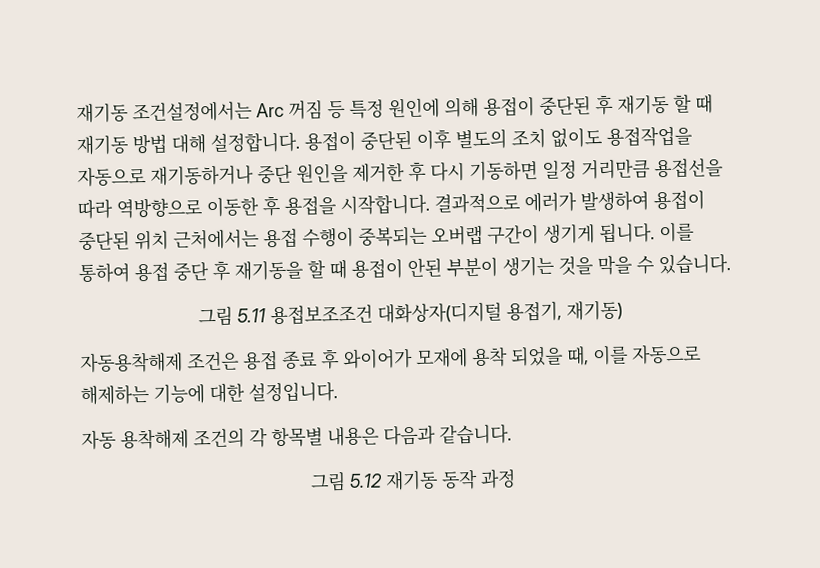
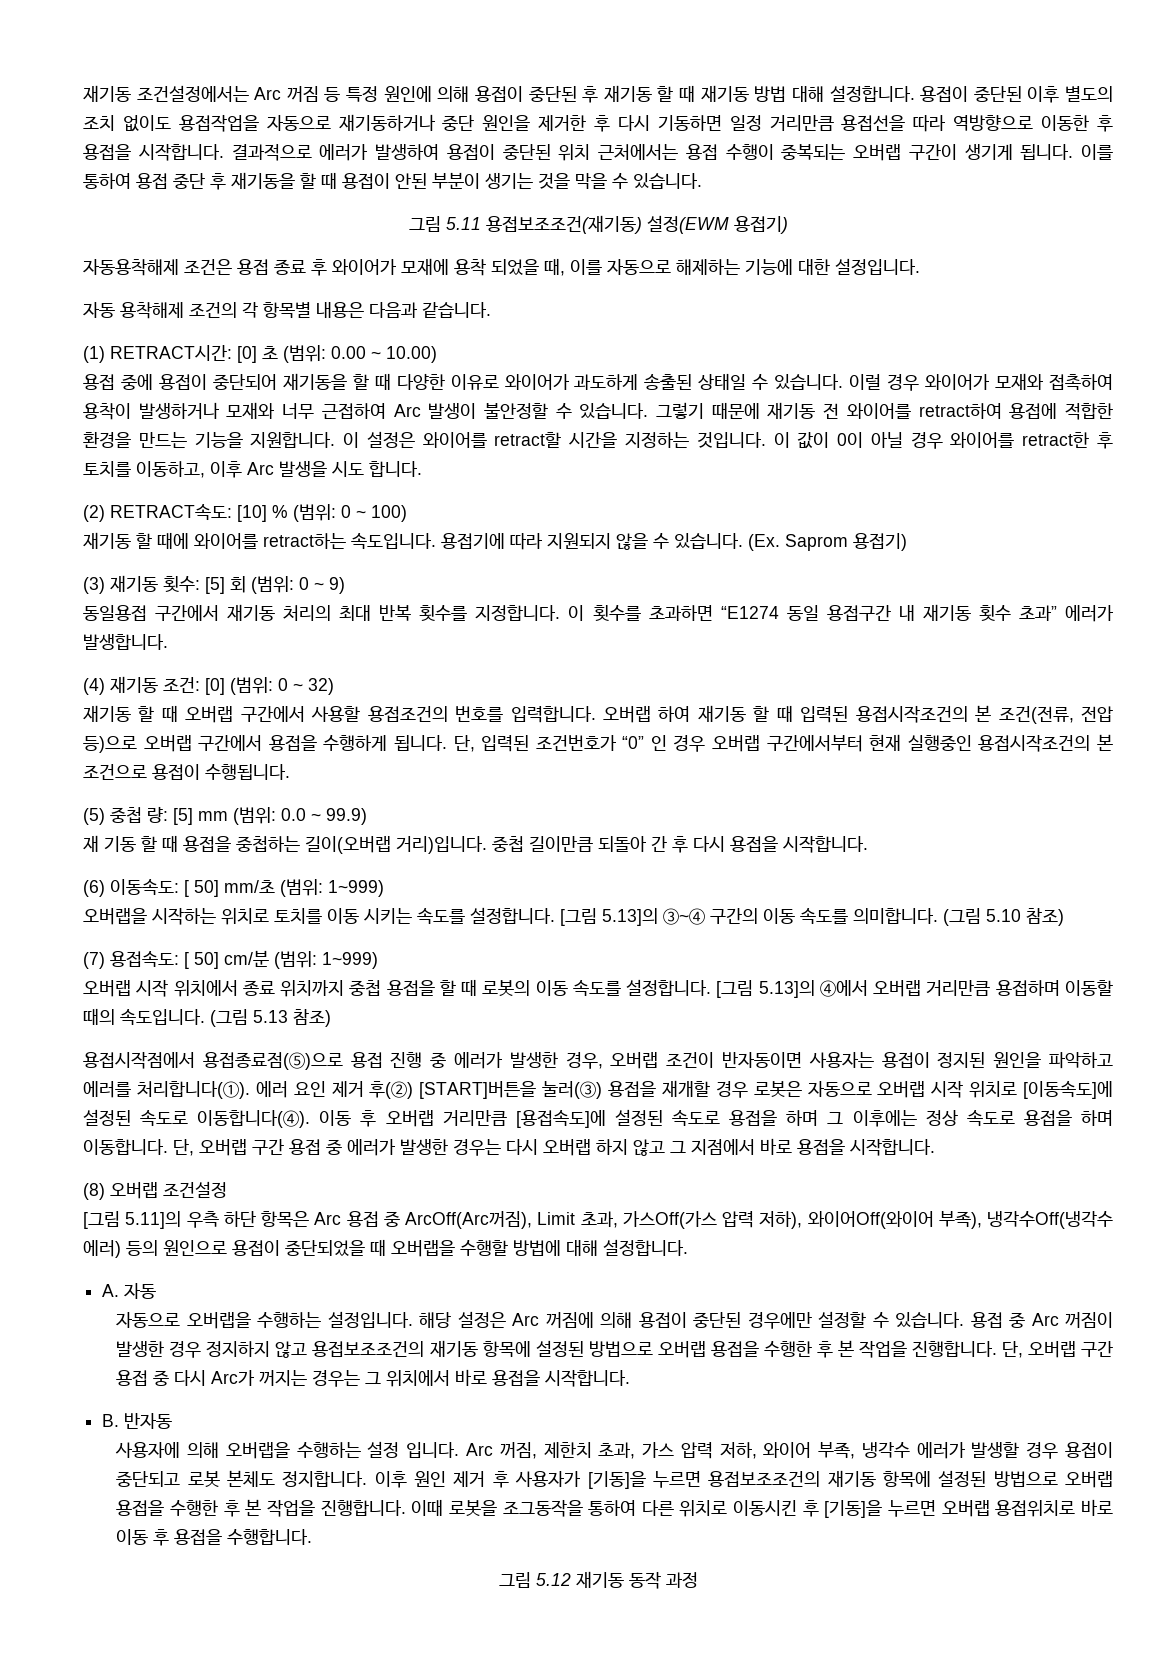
- 그림 5.11 용접보조조건 대화상자(디지털 용접기, 재기동)
+ 그림 5.11 용접보조조건(재기동) 설정(EWM 용접기)
+ (1) RETRACT시간: [0] 초 (범위: 0.00 ~ 10.00)
+ 용접 중에 용접이 중단되어 재기동을 할 때 다양한 이유로 와이어가 과도하게 송출된 상태일 수 있습니다. 이럴 경우 와이어가 모재와 접촉하여 용착이 발생하거나 모재와 너무 근접하여 Arc 발생이 불안정할 수 있습니다. 그렇기 때문에 재기동 전 와이어를 retract하여 용접에 적합한 환경을 만드는 기능을 지원합니다. 이 설정은 와이어를 retract할 시간을 지정하는 것입니다. 이 값이 0이 아닐 경우 와이어를 retract한 후 토치를 이동하고, 이후 Arc 발생을 시도 합니다.
+ (2) RETRACT속도: [10] % (범위: 0 ~ 100)
+ 재기동 할 때에 와이어를 retract하는 속도입니다. 용접기에 따라 지원되지 않을 수 있습니다. (Ex. Saprom 용접기)
+ (3) 재기동 횟수: [5] 회 (범위: 0 ~ 9)
+ 동일용접 구간에서 재기동 처리의 최대 반복 횟수를 지정합니다. 이 횟수를 초과하면 “E1274 동일 용접구간 내 재기동 횟수 초과” 에러가 발생합니다.
+ (4) 재기동 조건: [0] (범위: 0 ~ 32)
+ 재기동 할 때 오버랩 구간에서 사용할 용접조건의 번호를 입력합니다. 오버랩 하여 재기동 할 때 입력된 용접시작조건의 본 조건(전류, 전압 등)으로 오버랩 구간에서 용접을 수행하게 됩니다. 단, 입력된 조건번호가 “0” 인 경우 오버랩 구간에서부터 현재 실행중인 용접시작조건의 본 조건으로 용접이 수행됩니다.
+ (5) 중첩 량: [5] mm (범위: 0.0 ~ 99.9)
+ 재 기동 할 때 용접을 중첩하는 길이(오버랩 거리)입니다. 중첩 길이만큼 되돌아 간 후 다시 용접을 시작합니다.
+ (6) 이동속도: [ 50] mm/초 (범위: 1~999)
+ 오버랩을 시작하는 위치로 토치를 이동 시키는 속도를 설정합니다. [그림 5.13]의 ③~④ 구간의 이동 속도를 의미합니다. (그림 5.10 참조)
+ (7) 용접속도: [ 50] cm/분 (범위: 1~999)
+ 오버랩 시작 위치에서 종료 위치까지 중첩 용접을 할 때 로봇의 이동 속도를 설정합니다. [그림 5.13]의 ④에서 오버랩 거리만큼 용접하며 이동할 때의 속도입니다. (그림 5.13 참조)
+ 용접시작점에서 용접종료점(⑤)으로 용접 진행 중 에러가 발생한 경우, 오버랩 조건이 반자동이면 사용자는 용접이 정지된 원인을 파악하고 에러를 처리합니다(①). 에러 요인 제거 후(②) [START]버튼을 눌러(③) 용접을 재개할 경우 로봇은 자동으로 오버랩 시작 위치로 [이동속도]에 설정된 속도로 이동합니다(④). 이동 후 오버랩 거리만큼 [용접속도]에 설정된 속도로 용접을 하며 그 이후에는 정상 속도로 용접을 하며 이동합니다. 단, 오버랩 구간 용접 중 에러가 발생한 경우는 다시 오버랩 하지 않고 그 지점에서 바로 용접을 시작합니다.
+ (8) 오버랩 조건설정
+ [그림 5.11]의 우측 하단 항목은 Arc 용접 중 ArcOff(Arc꺼짐), Limit 초과, 가스Off(가스 압력 저하), 와이어Off(와이어 부족), 냉각수Off(냉각수 에러) 등의 원인으로 용접이 중단되었을 때 오버랩을 수행할 방법에 대해 설정합니다.
+ A. 자동
+ 자동으로 오버랩을 수행하는 설정입니다. 해당 설정은 Arc 꺼짐에 의해 용접이 중단된 경우에만 설정할 수 있습니다. 용접 중 Arc 꺼짐이 발생한 경우 정지하지 않고 용접보조조건의 재기동 항목에 설정된 방법으로 오버랩 용접을 수행한 후 본 작업을 진행합니다. 단, 오버랩 구간 용접 중 다시 Arc가 꺼지는 경우는 그 위치에서 바로 용접을 시작합니다.
+ B. 반자동
+ 사용자에 의해 오버랩을 수행하는 설정 입니다. Arc 꺼짐, 제한치 초과, 가스 압력 저하, 와이어 부족, 냉각수 에러가 발생할 경우 용접이 중단되고 로봇 본체도 정지합니다. 이후 원인 제거 후 사용자가 [기동]을 누르면 용접보조조건의 재기동 항목에 설정된 방법으로 오버랩 용접을 수행한 후 본 작업을 진행합니다. 이때 로봇을 조그동작을 통하여 다른 위치로 이동시킨 후 [기동]을 누르면 오버랩 용접위치로 바로 이동 후 용접을 수행합니다.

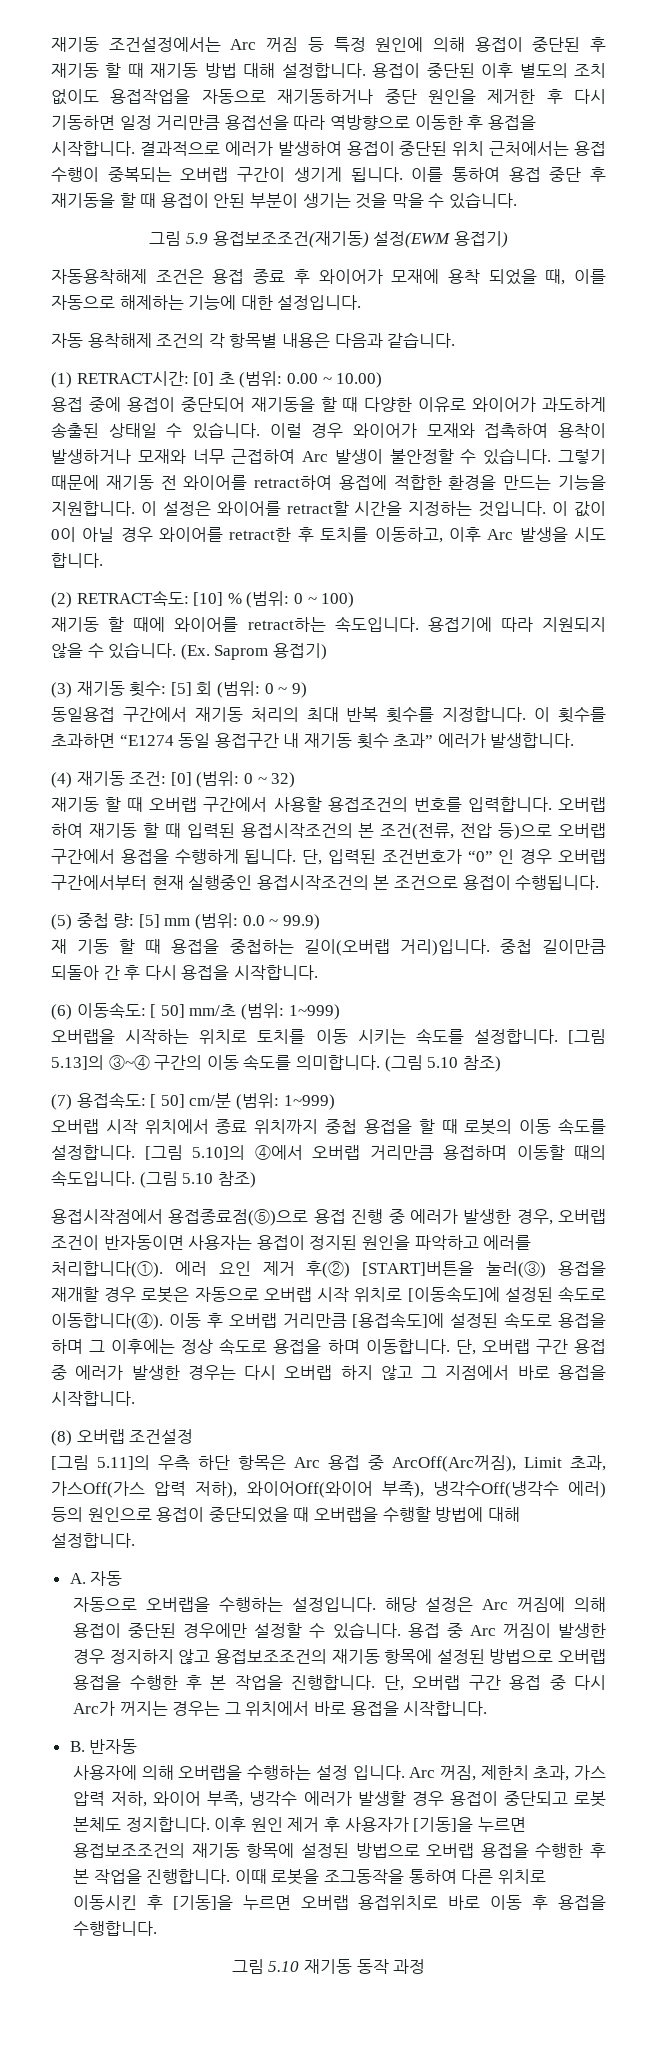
- 그림 5.11 용접보조조건(재기동) 설정(EWM 용접기)
+ 그림 5.9 용접보조조건(재기동) 설정(EWM 용접기)
- [그림 5.13]의 ④에서 오버랩 거리만큼 용접하며 이동할 때의 속도입니다. (그림 5.13 참조)
+ [그림 5.10]의 ④에서 오버랩 거리만큼 용접하며 이동할 때의 속도입니다. (그림 5.10 참조)
- 그림 5.12 재기동 동작 과정
+ 그림 5.10 재기동 동작 과정

